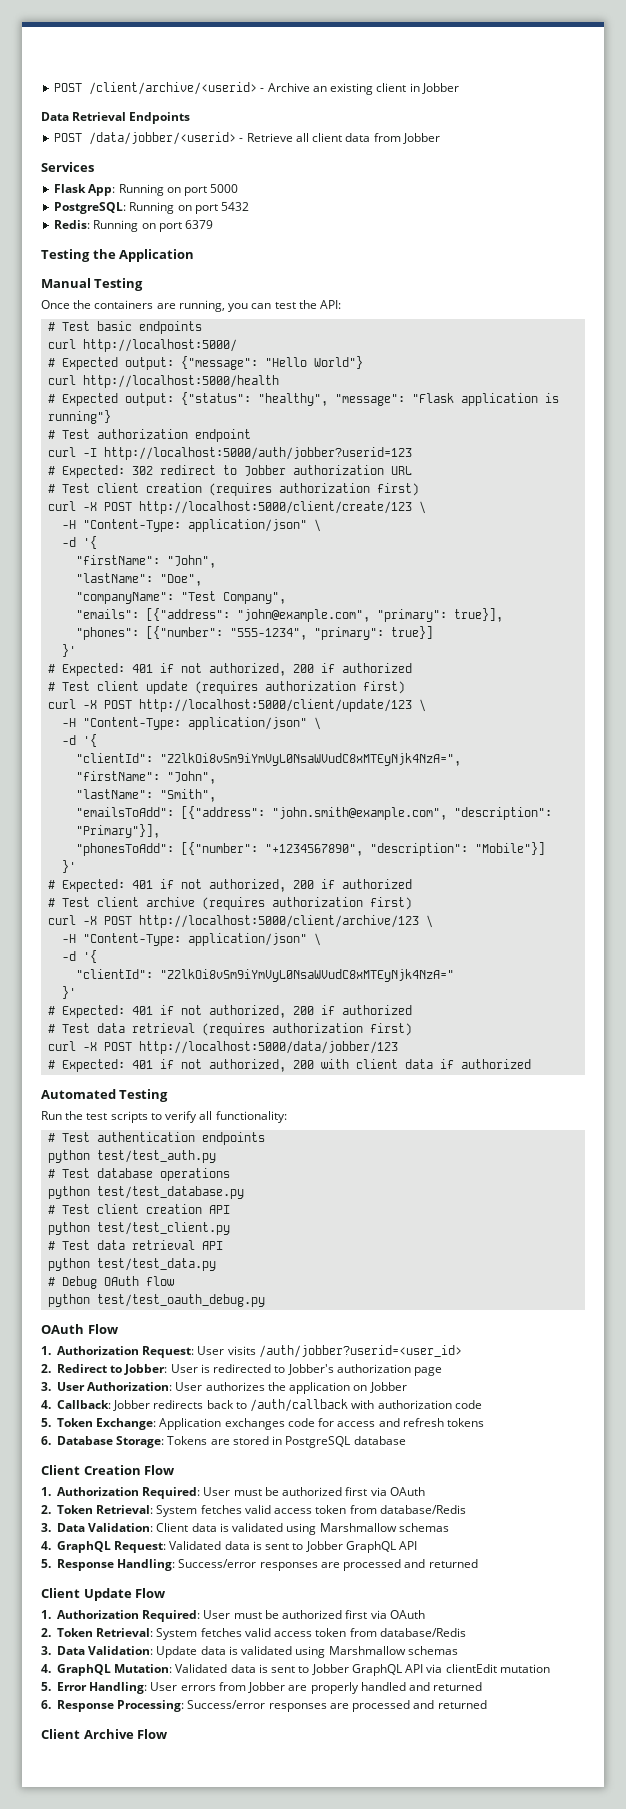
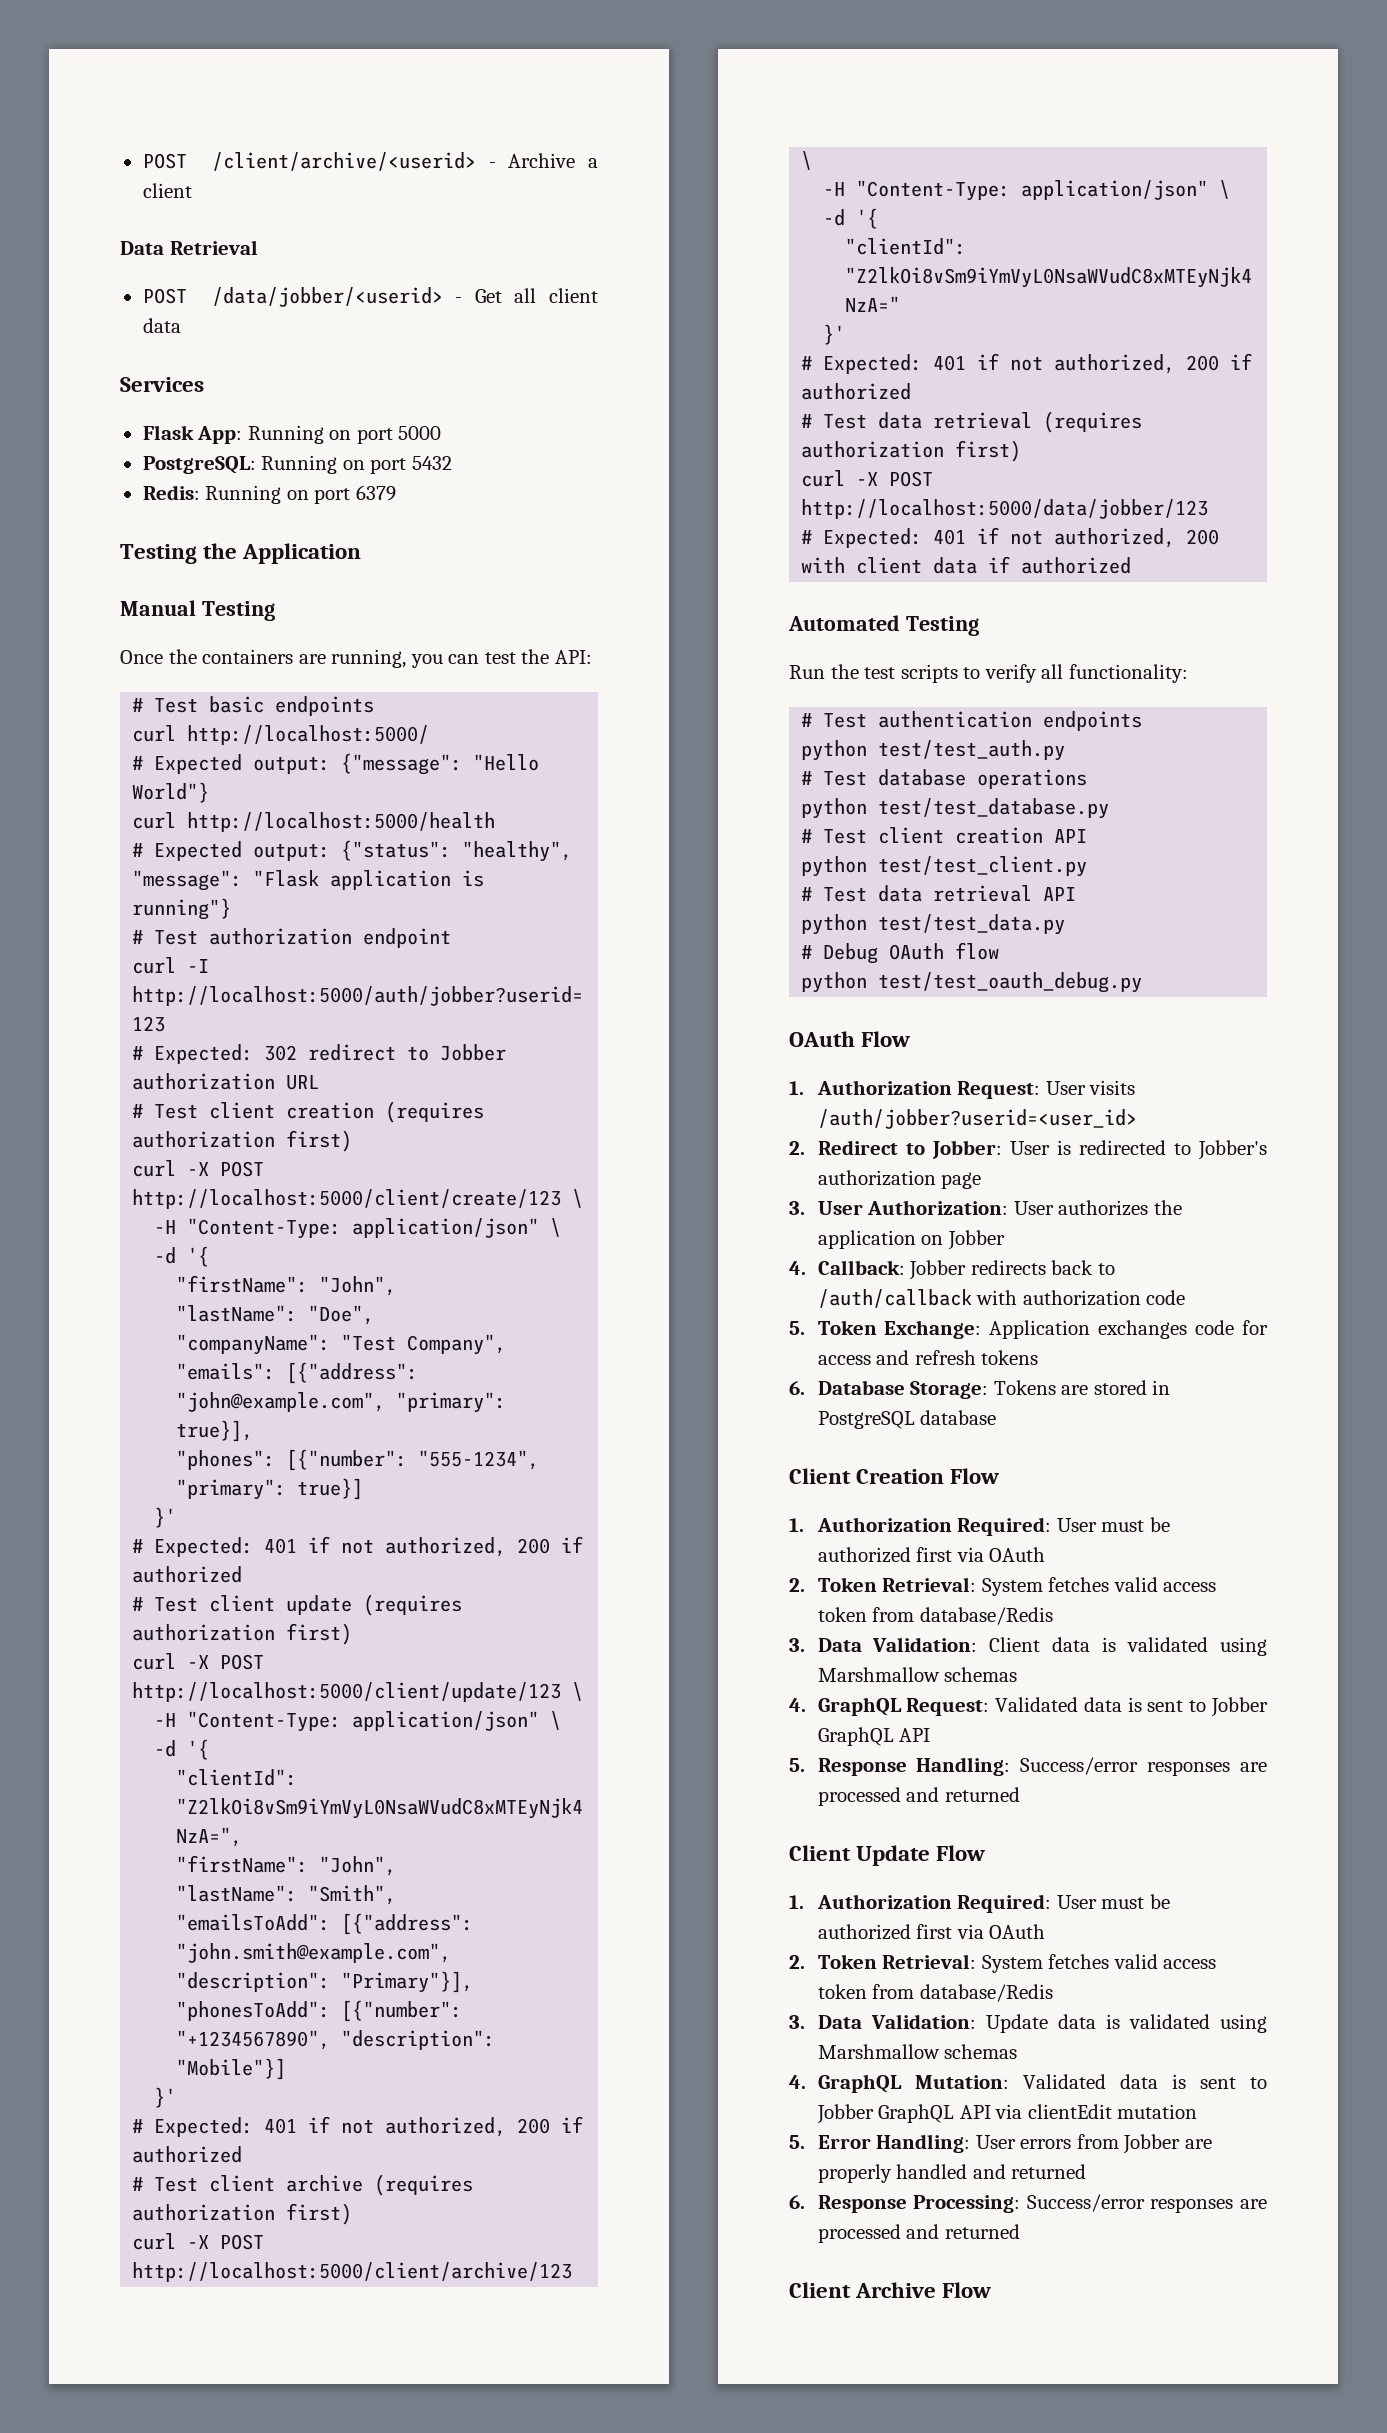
- POST /client/archive/<userid> - Archive an existing client in Jobber
+ POST /client/archive/<userid> - Archive a client
- Data Retrieval Endpoints
+ Data Retrieval
- POST /data/jobber/<userid> - Retrieve all client data from Jobber
+ POST /data/jobber/<userid> - Get all client data

